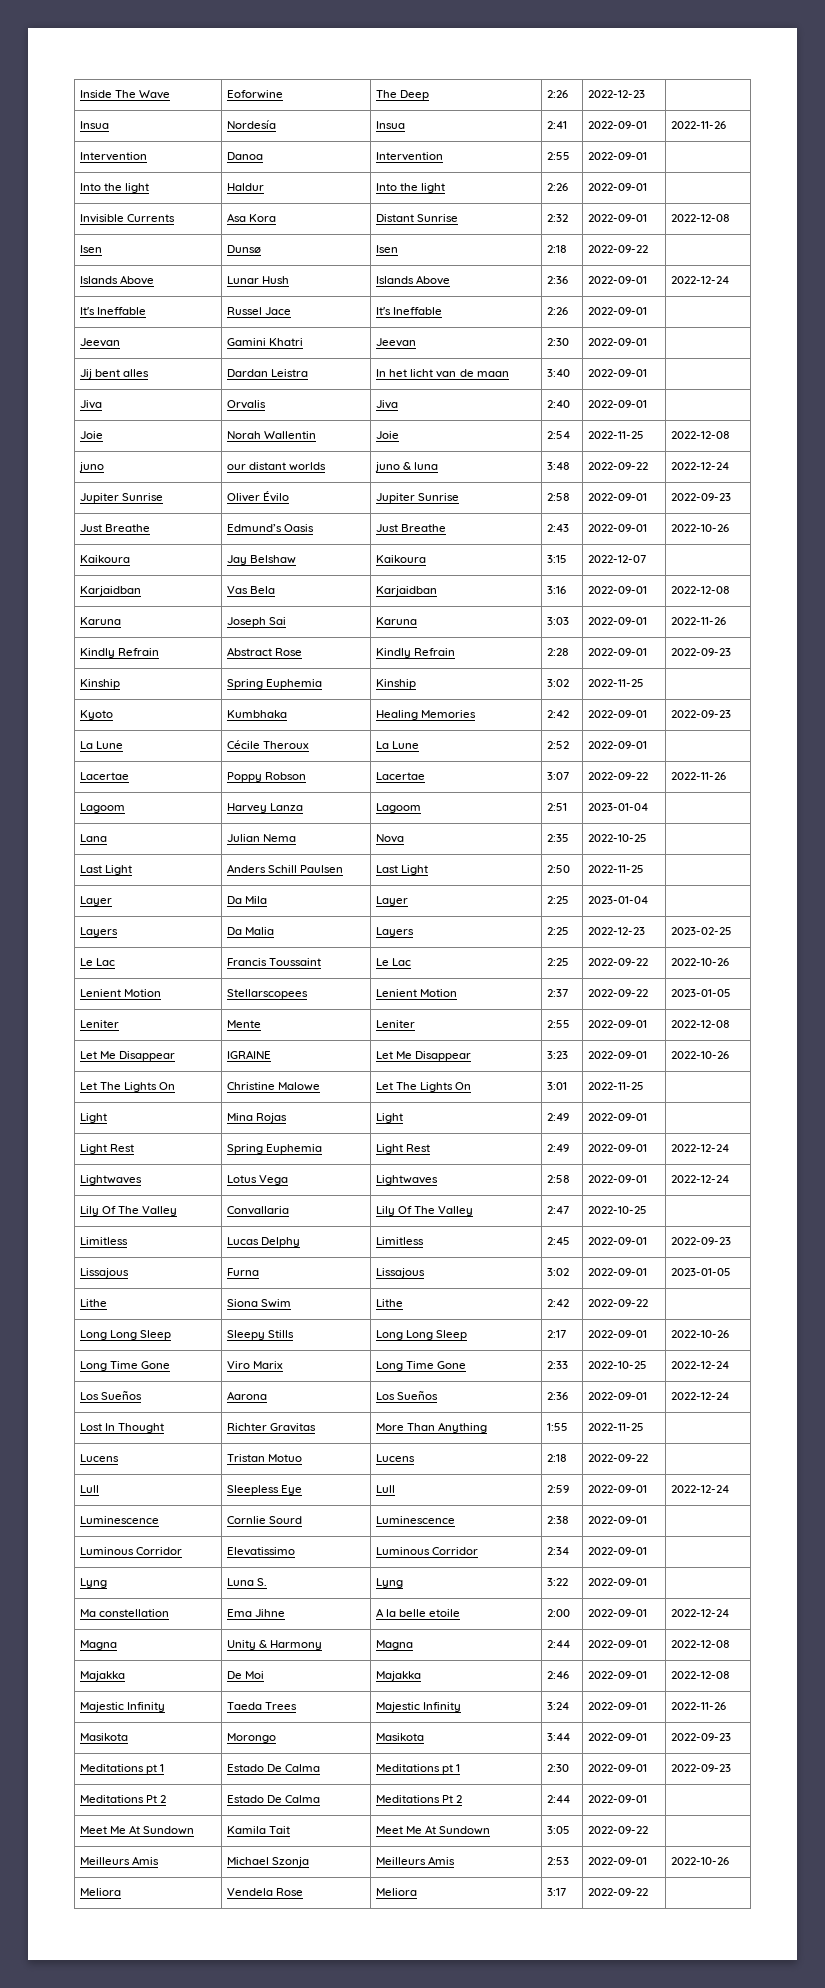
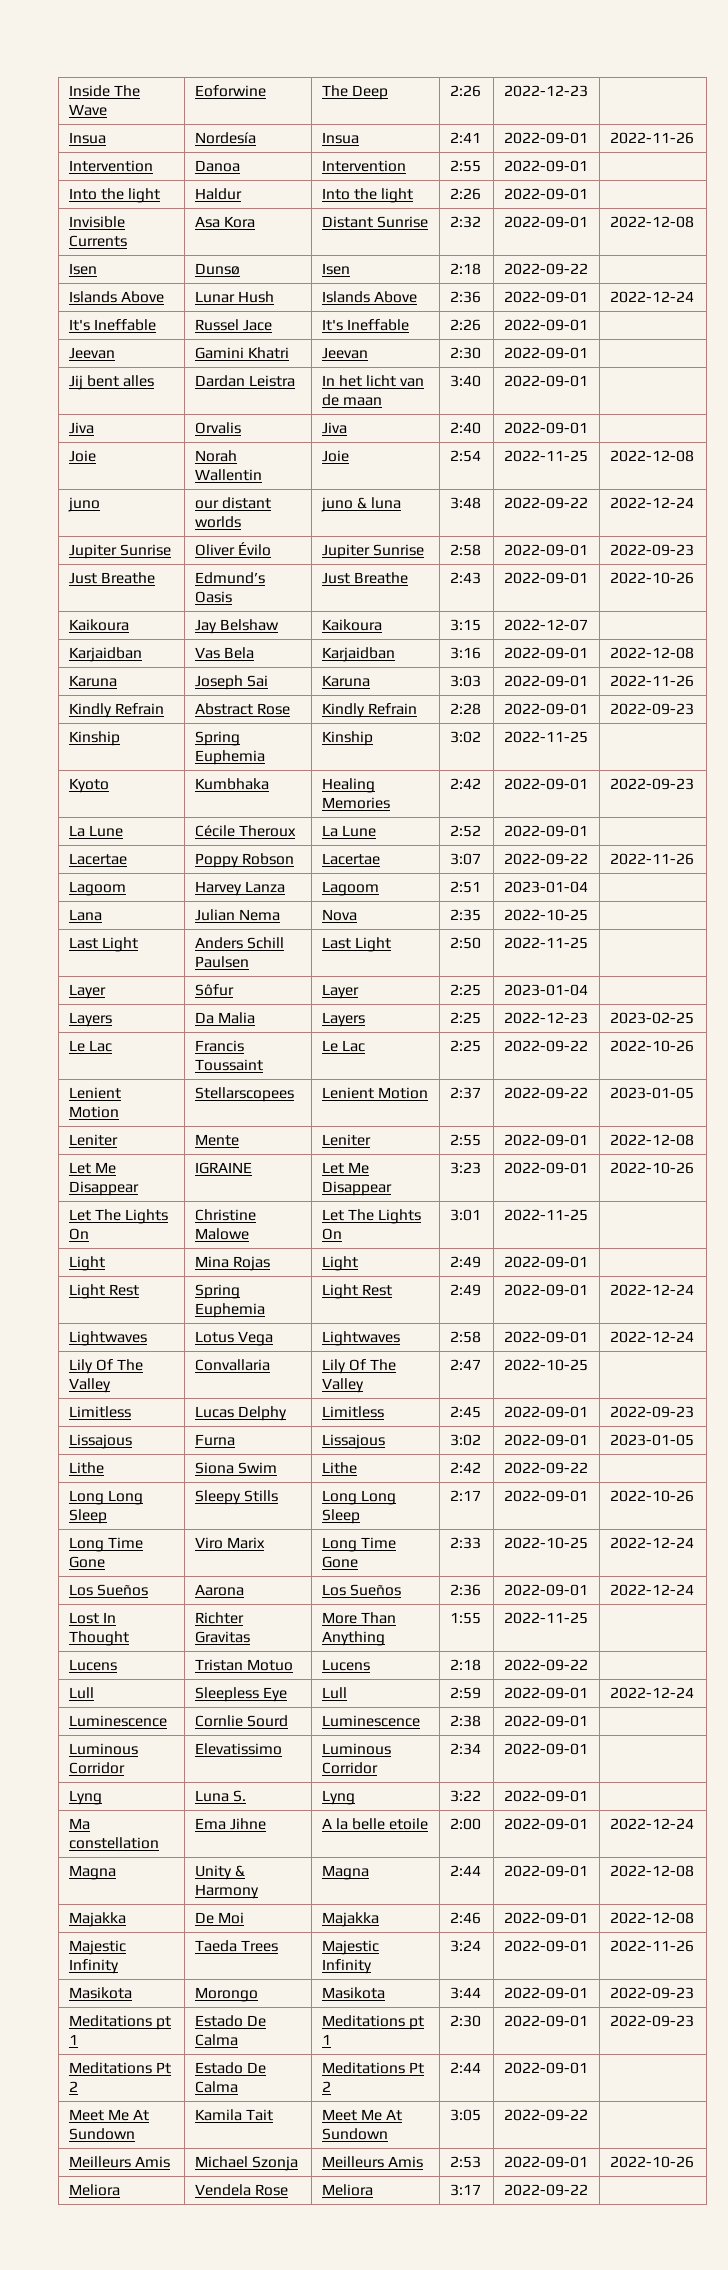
- Layer | Da Mila | Layer | 2:25 | 2023-01-04 |
+ Layer | Sôfur | Layer | 2:25 | 2023-01-04 |

